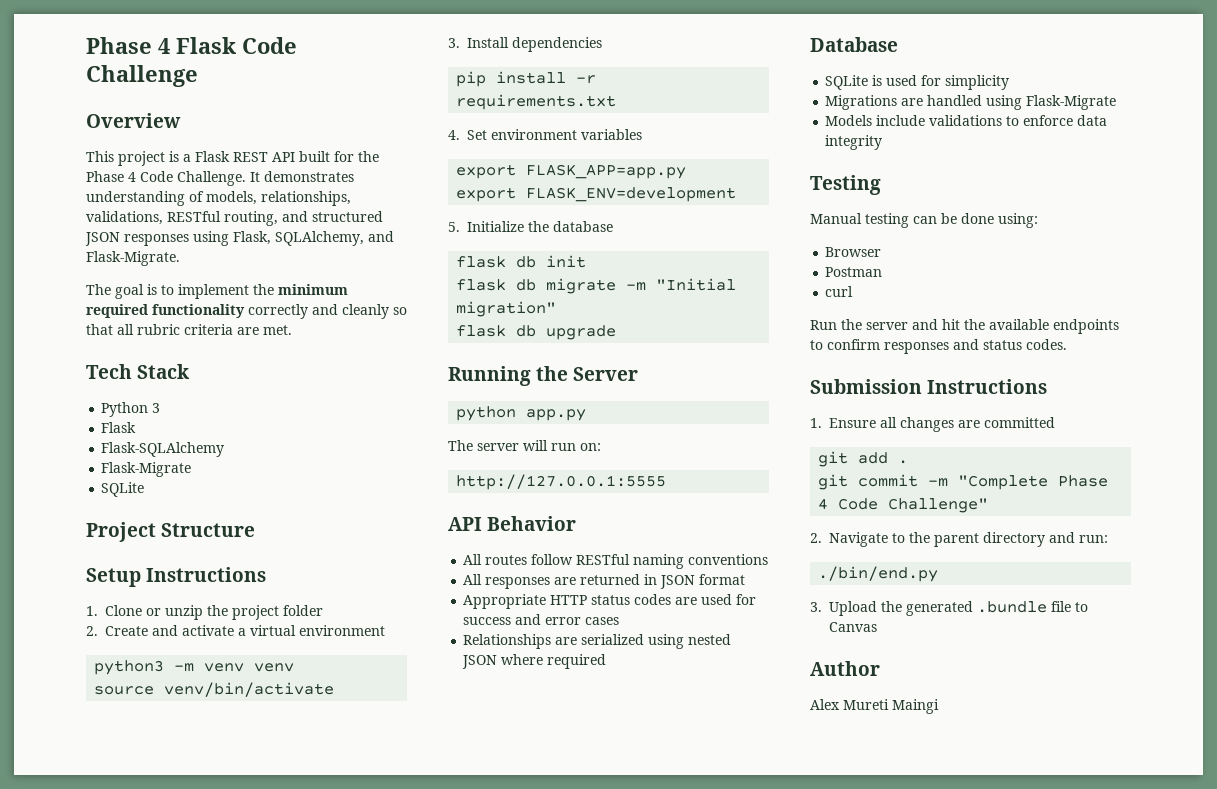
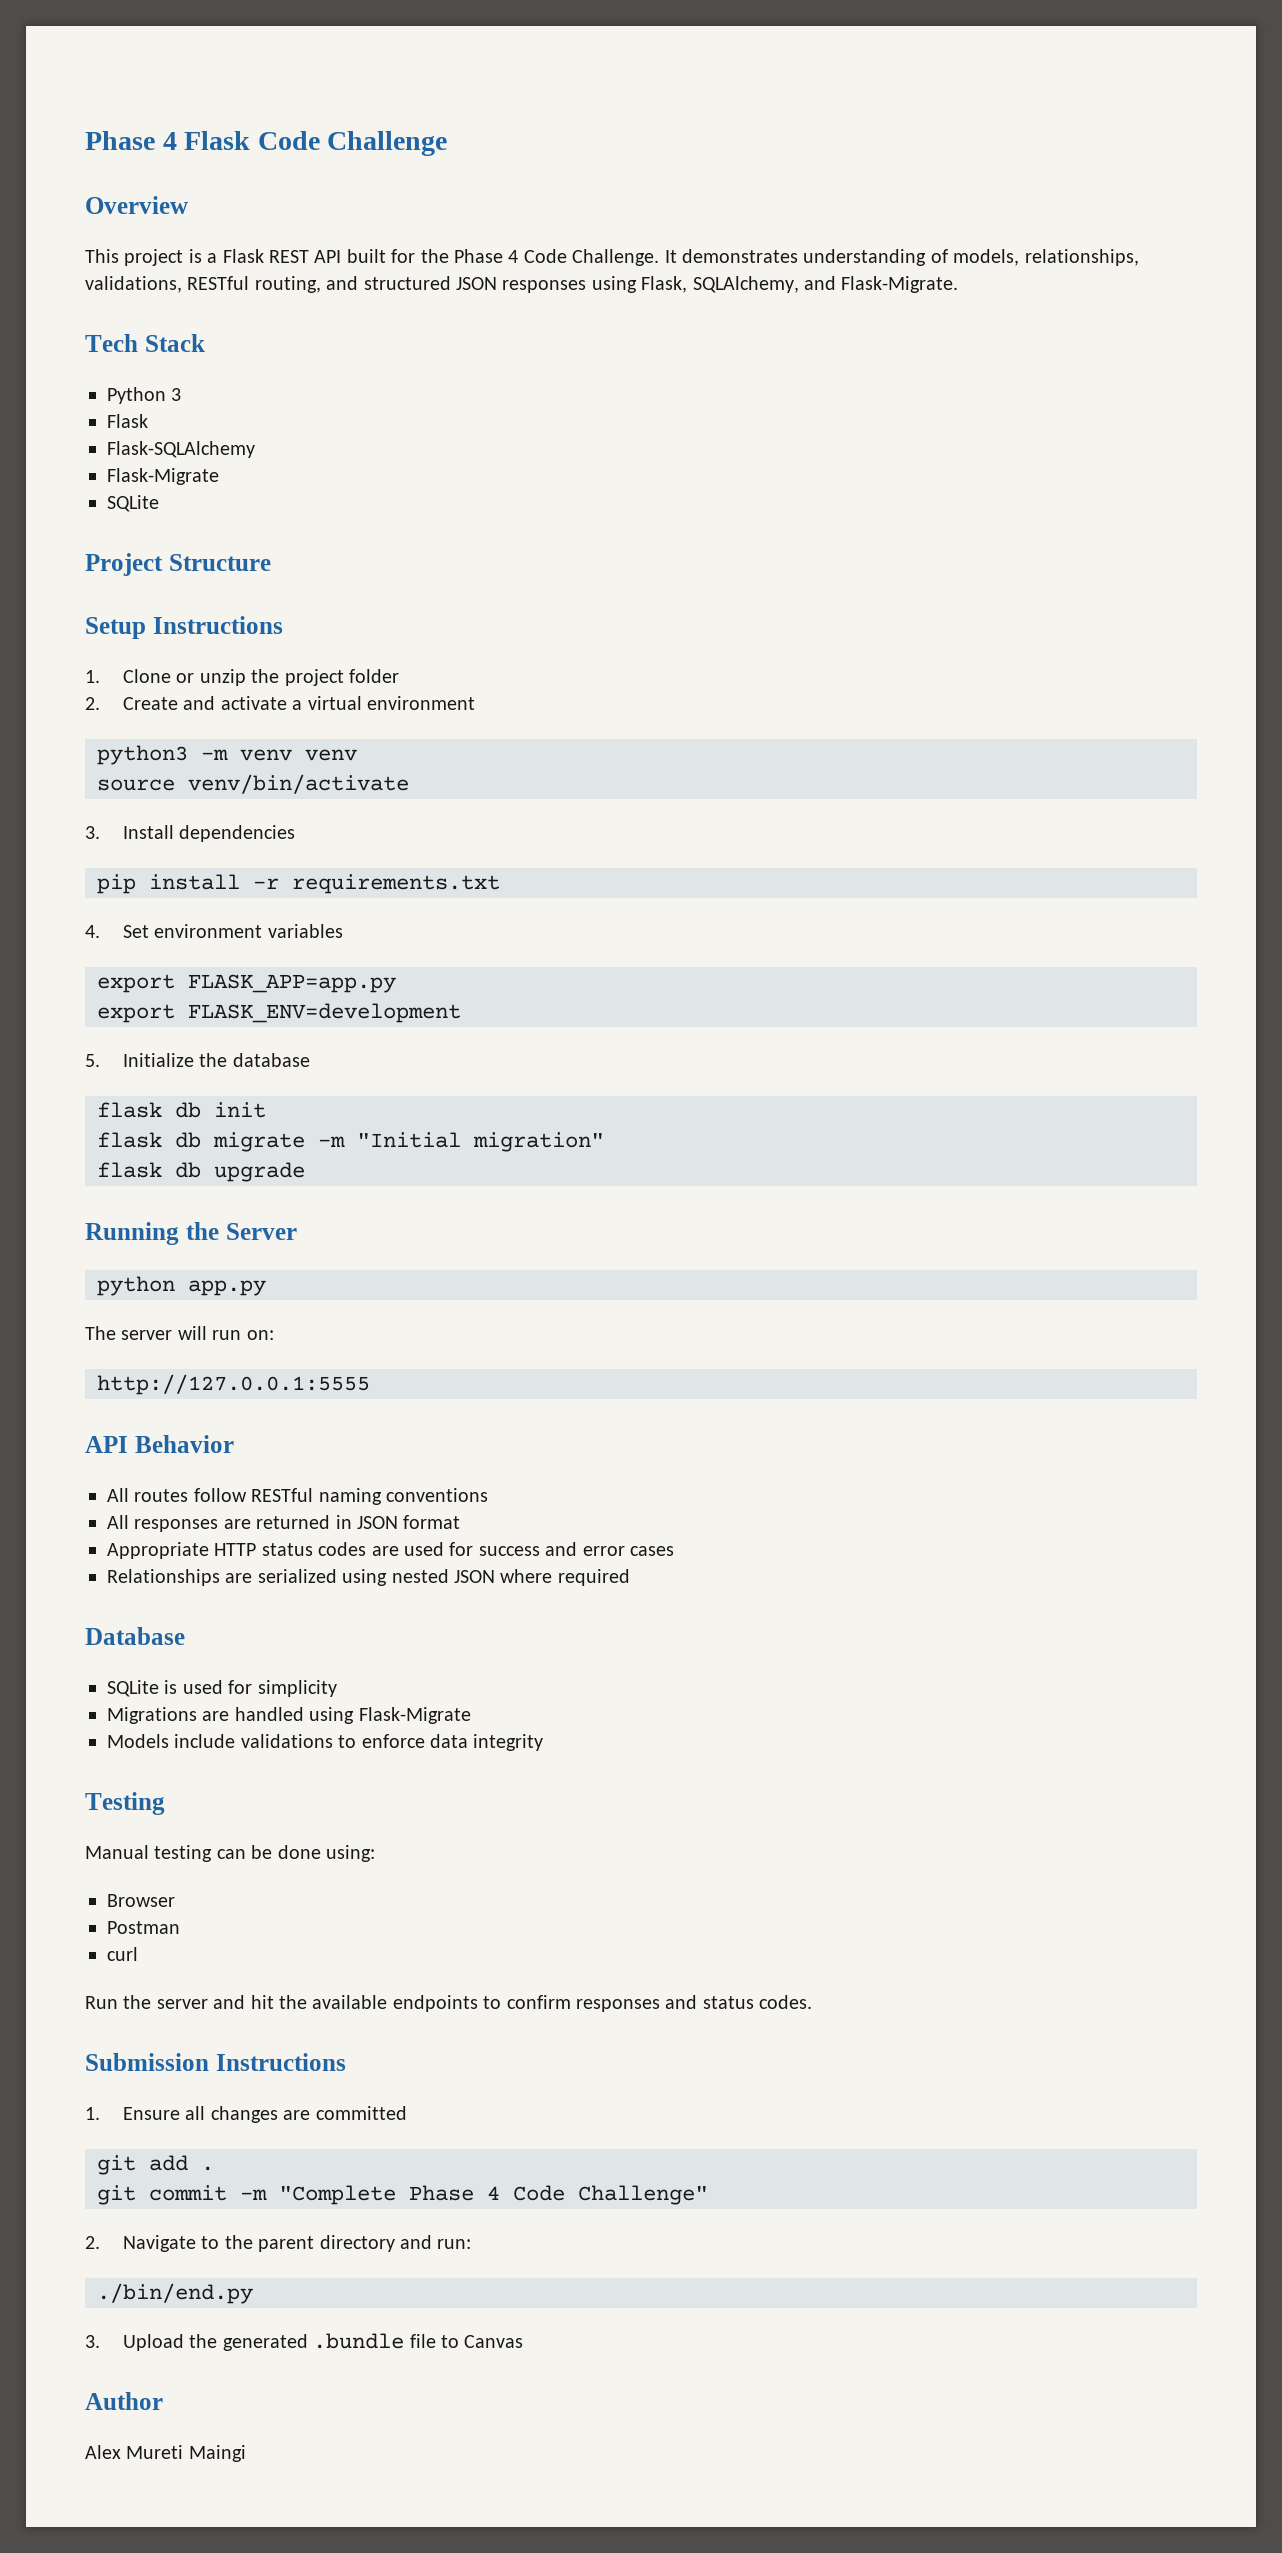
- The goal is to implement the minimum required functionality correctly and cleanly so that all rubric criteria are met.

